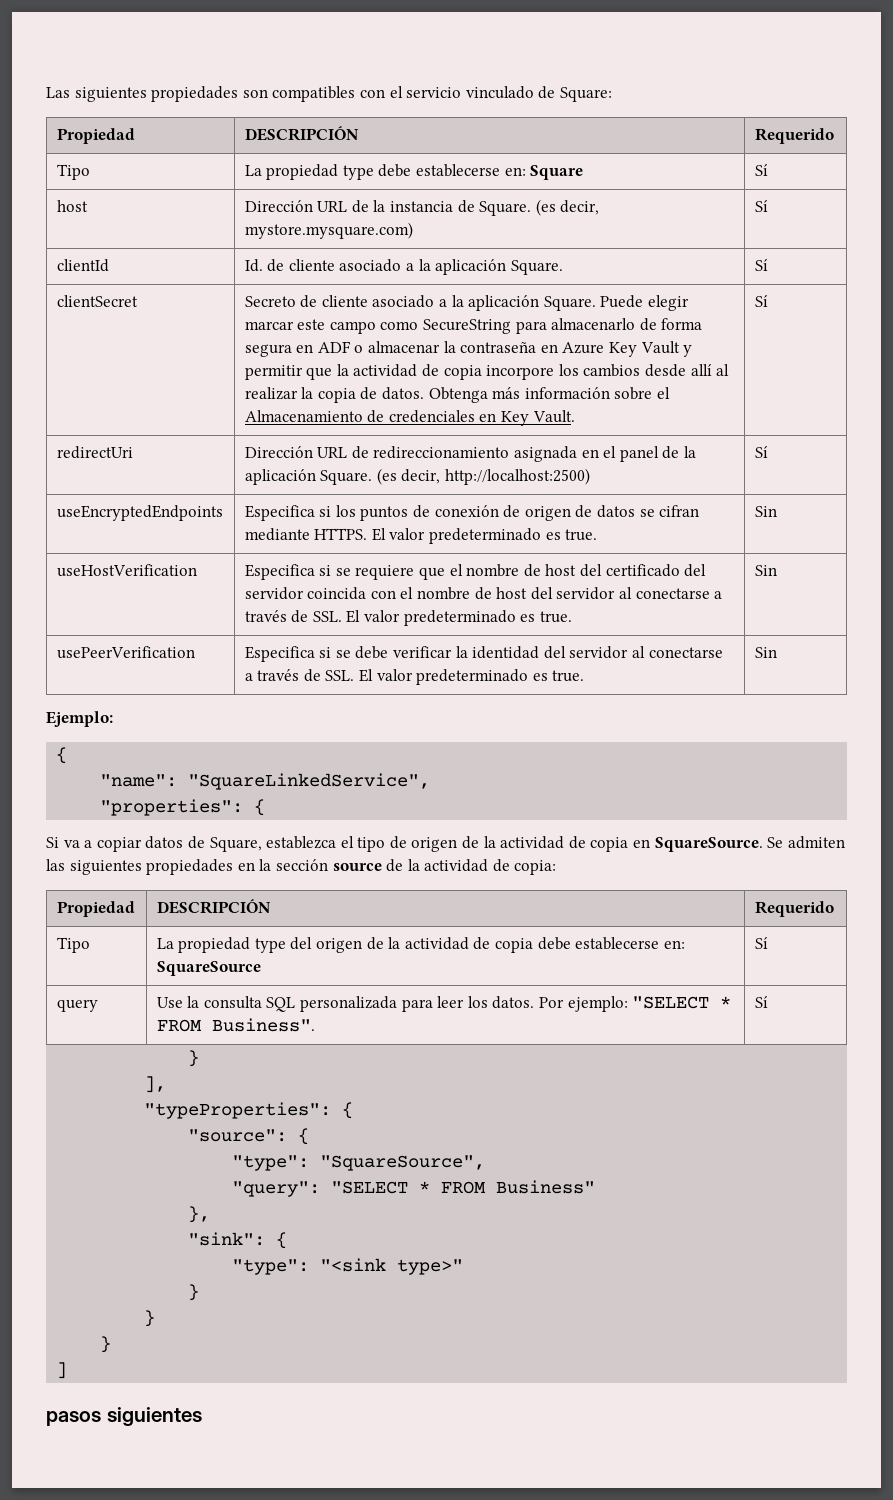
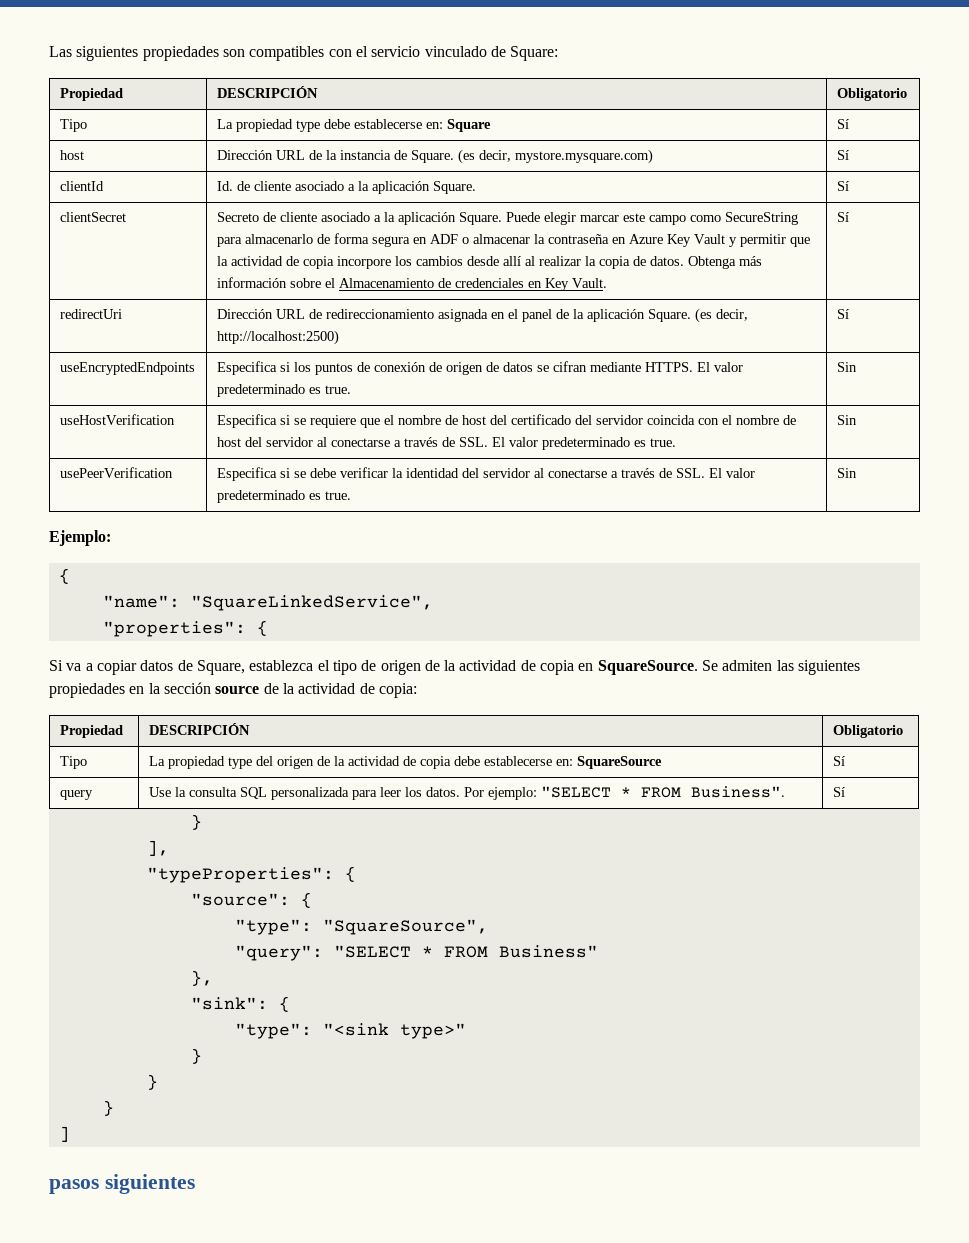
  Las siguientes propiedades son compatibles con el servicio vinculado de Square:
- Propiedad | DESCRIPCIÓN | Requerido
+ Propiedad | DESCRIPCIÓN | Obligatorio
  Se admiten las siguientes propiedades en la sección source de la actividad de copia:
- Propiedad | DESCRIPCIÓN | Requerido
+ Propiedad | DESCRIPCIÓN | Obligatorio

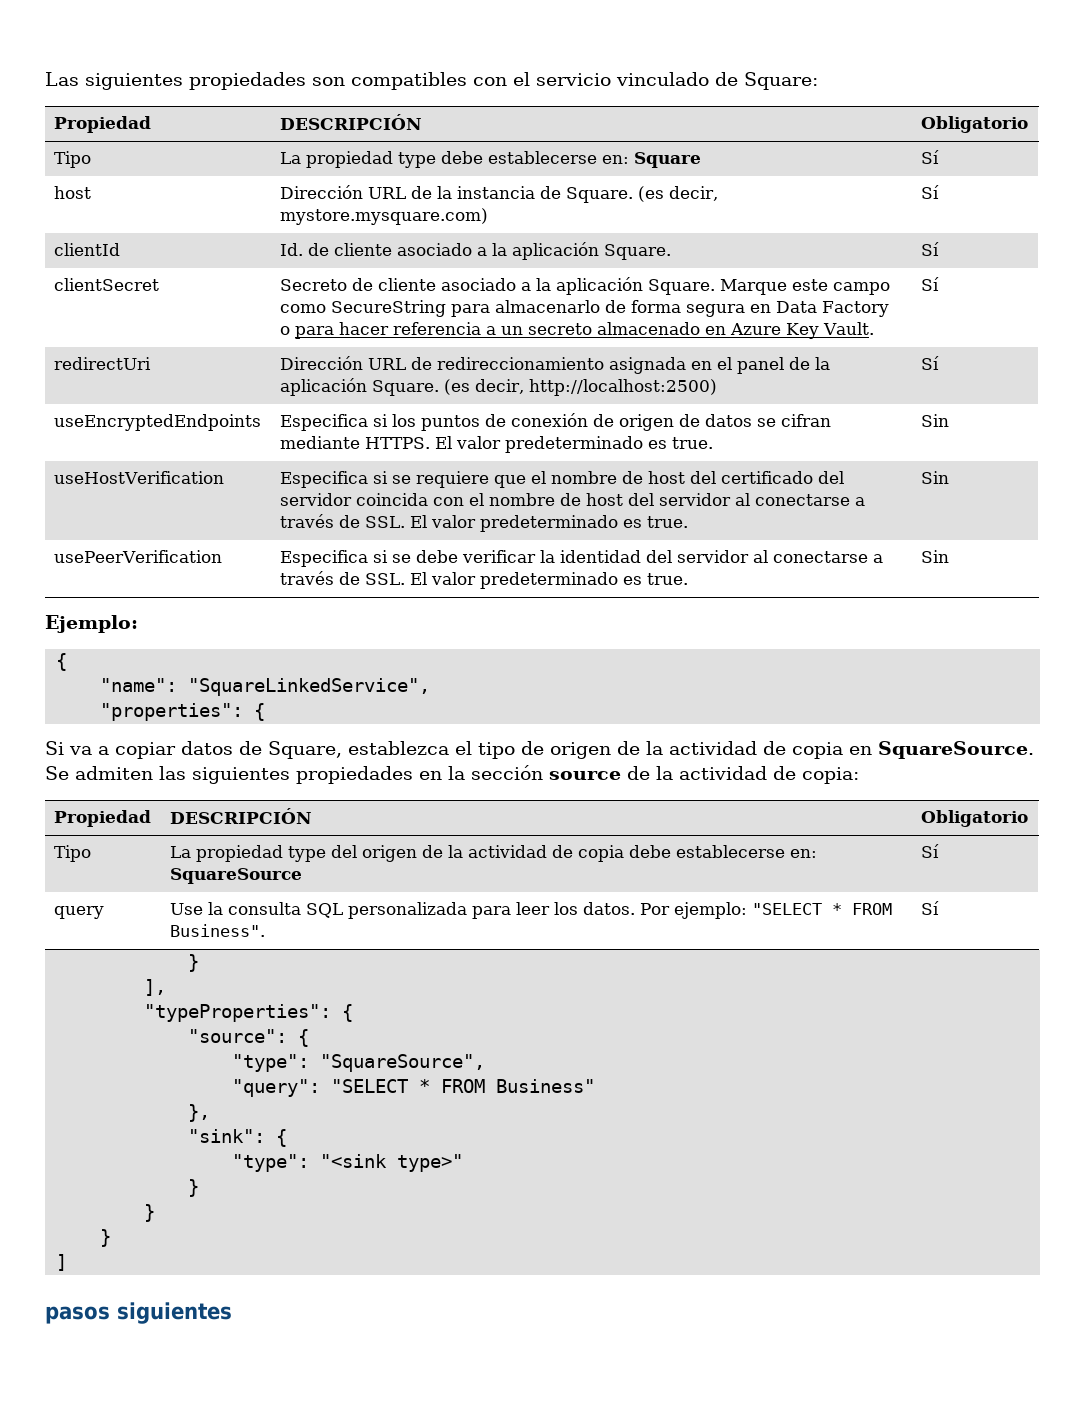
- Puede elegir marcar este campo como SecureString para almacenarlo de forma segura en ADF o almacenar la contraseña en Azure Key Vault y permitir que la actividad de copia incorpore los cambios desde allí al realizar la copia de datos. Obtenga más información sobre el Almacenamiento de credenciales en Key Vault.
+ Marque este campo como SecureString para almacenarlo de forma segura en Data Factory o para hacer referencia a un secreto almacenado en Azure Key Vault.

